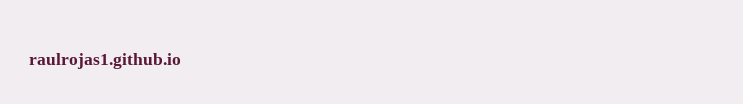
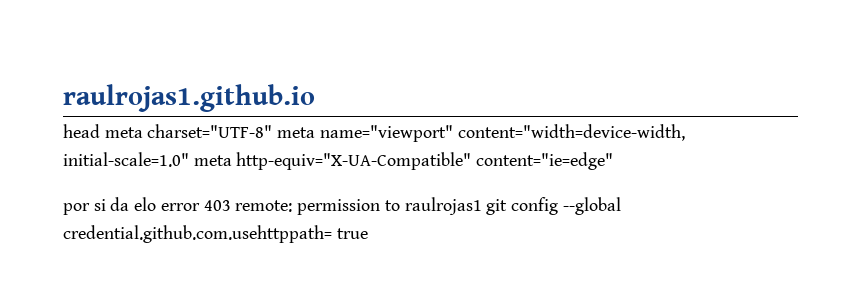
+ head meta charset="UTF-8" meta name="viewport" content="width=device-width, initial-scale=1.0" meta http-equiv="X-UA-Compatible" content="ie=edge"
+ por si da elo error 403 remote: permission to raulrojas1 git config --global credential.github.com.usehttppath= true

